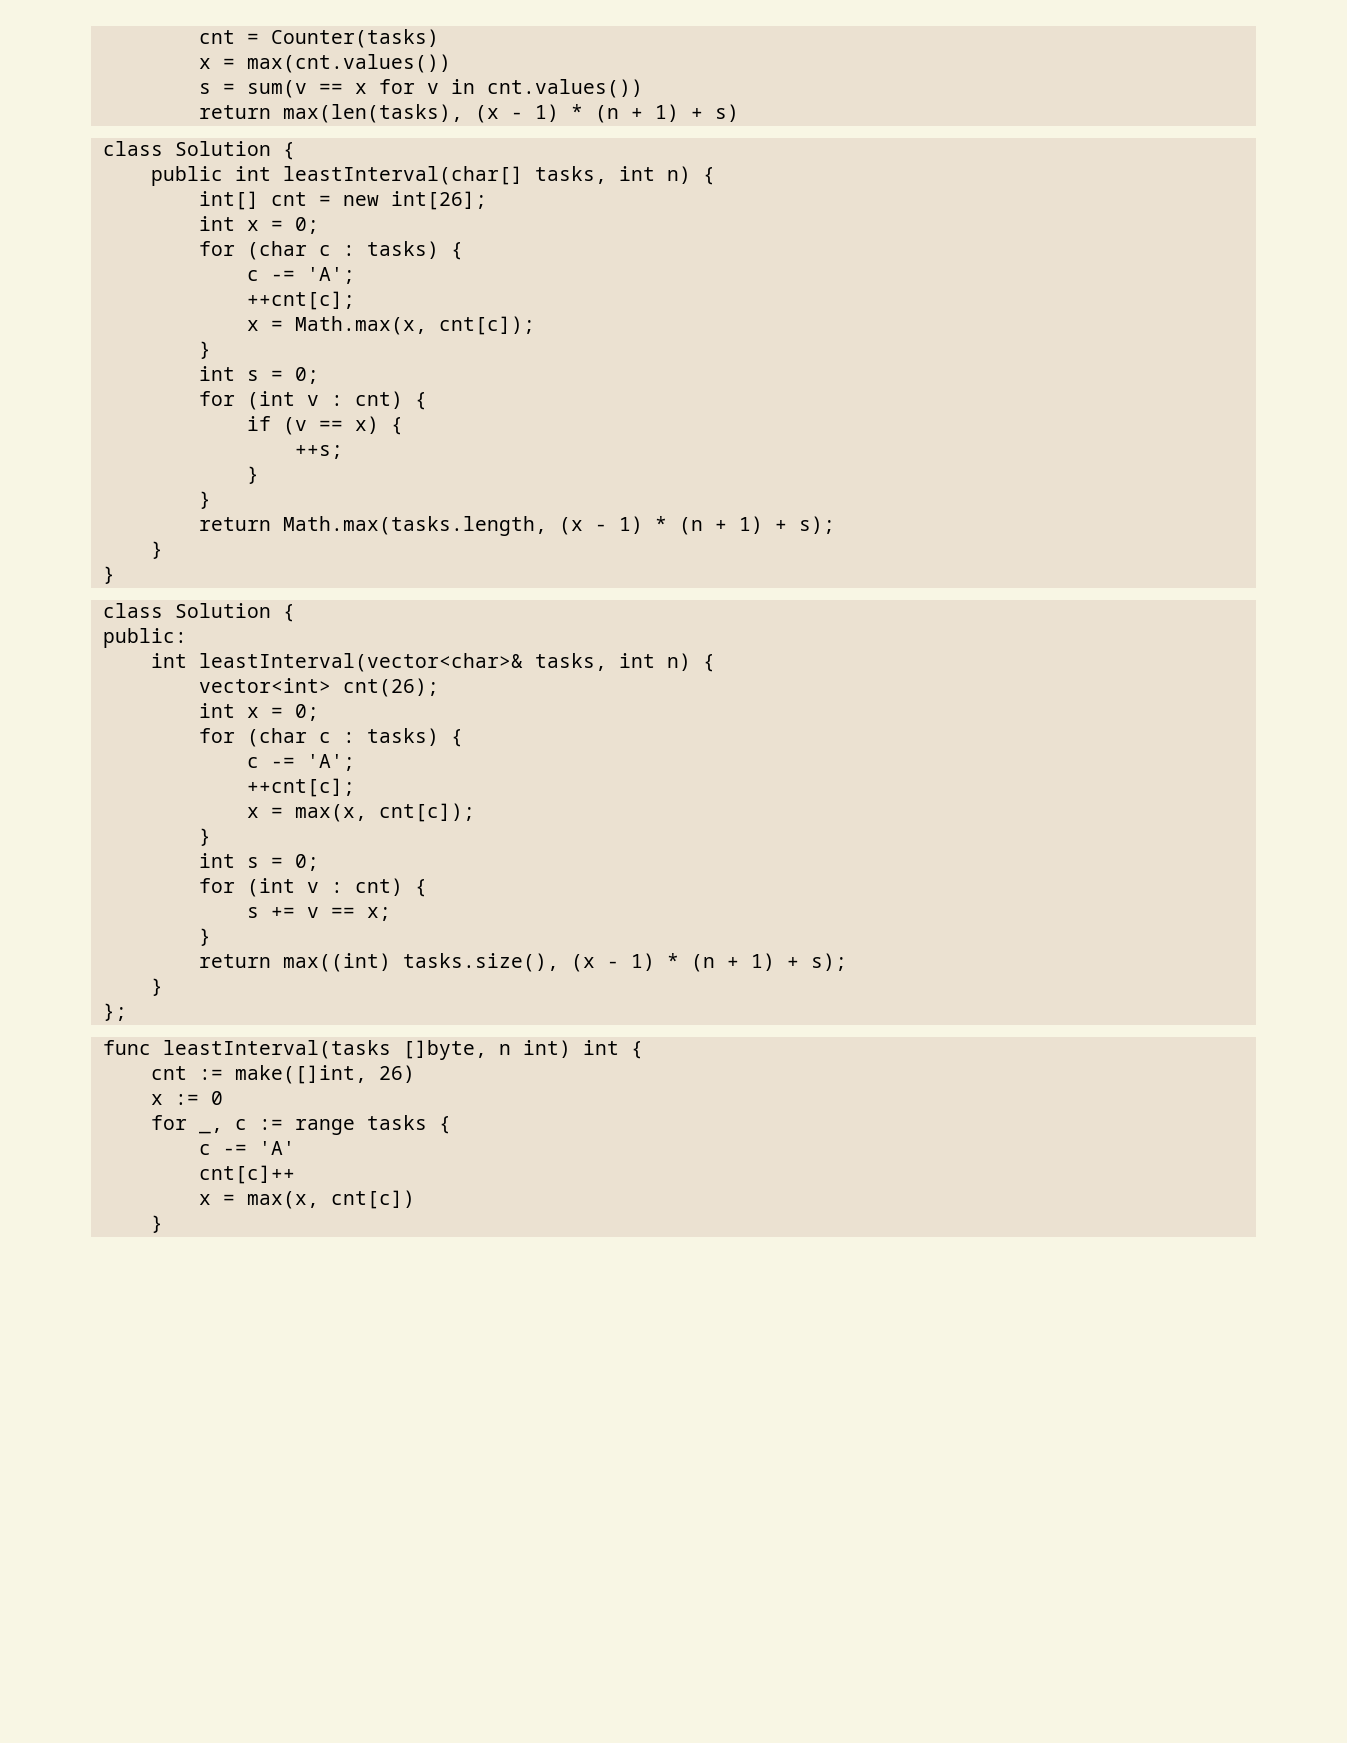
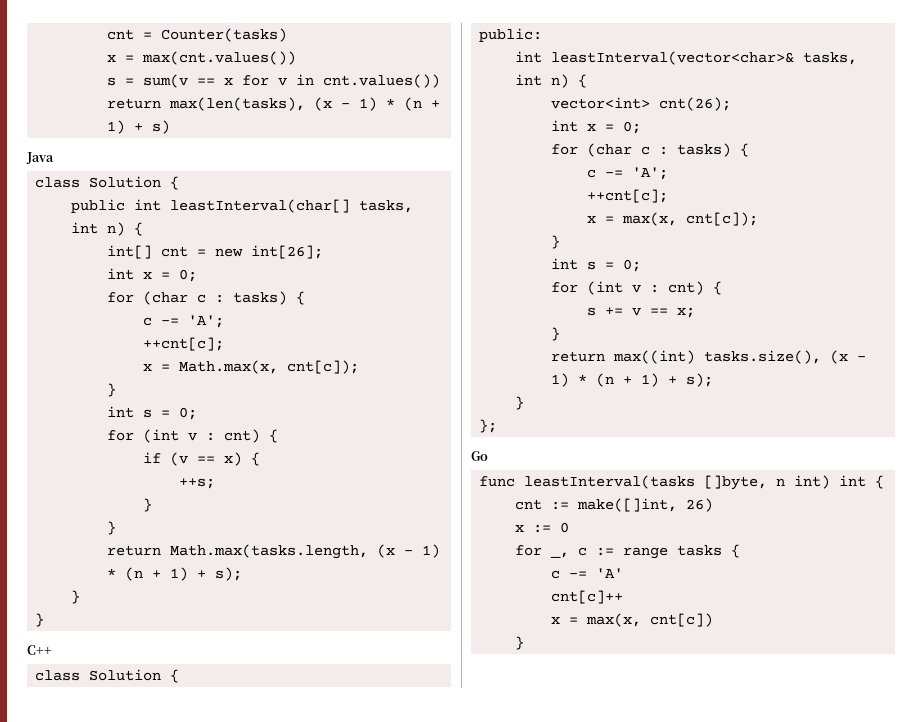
+ Java
+ C++
+ Go

